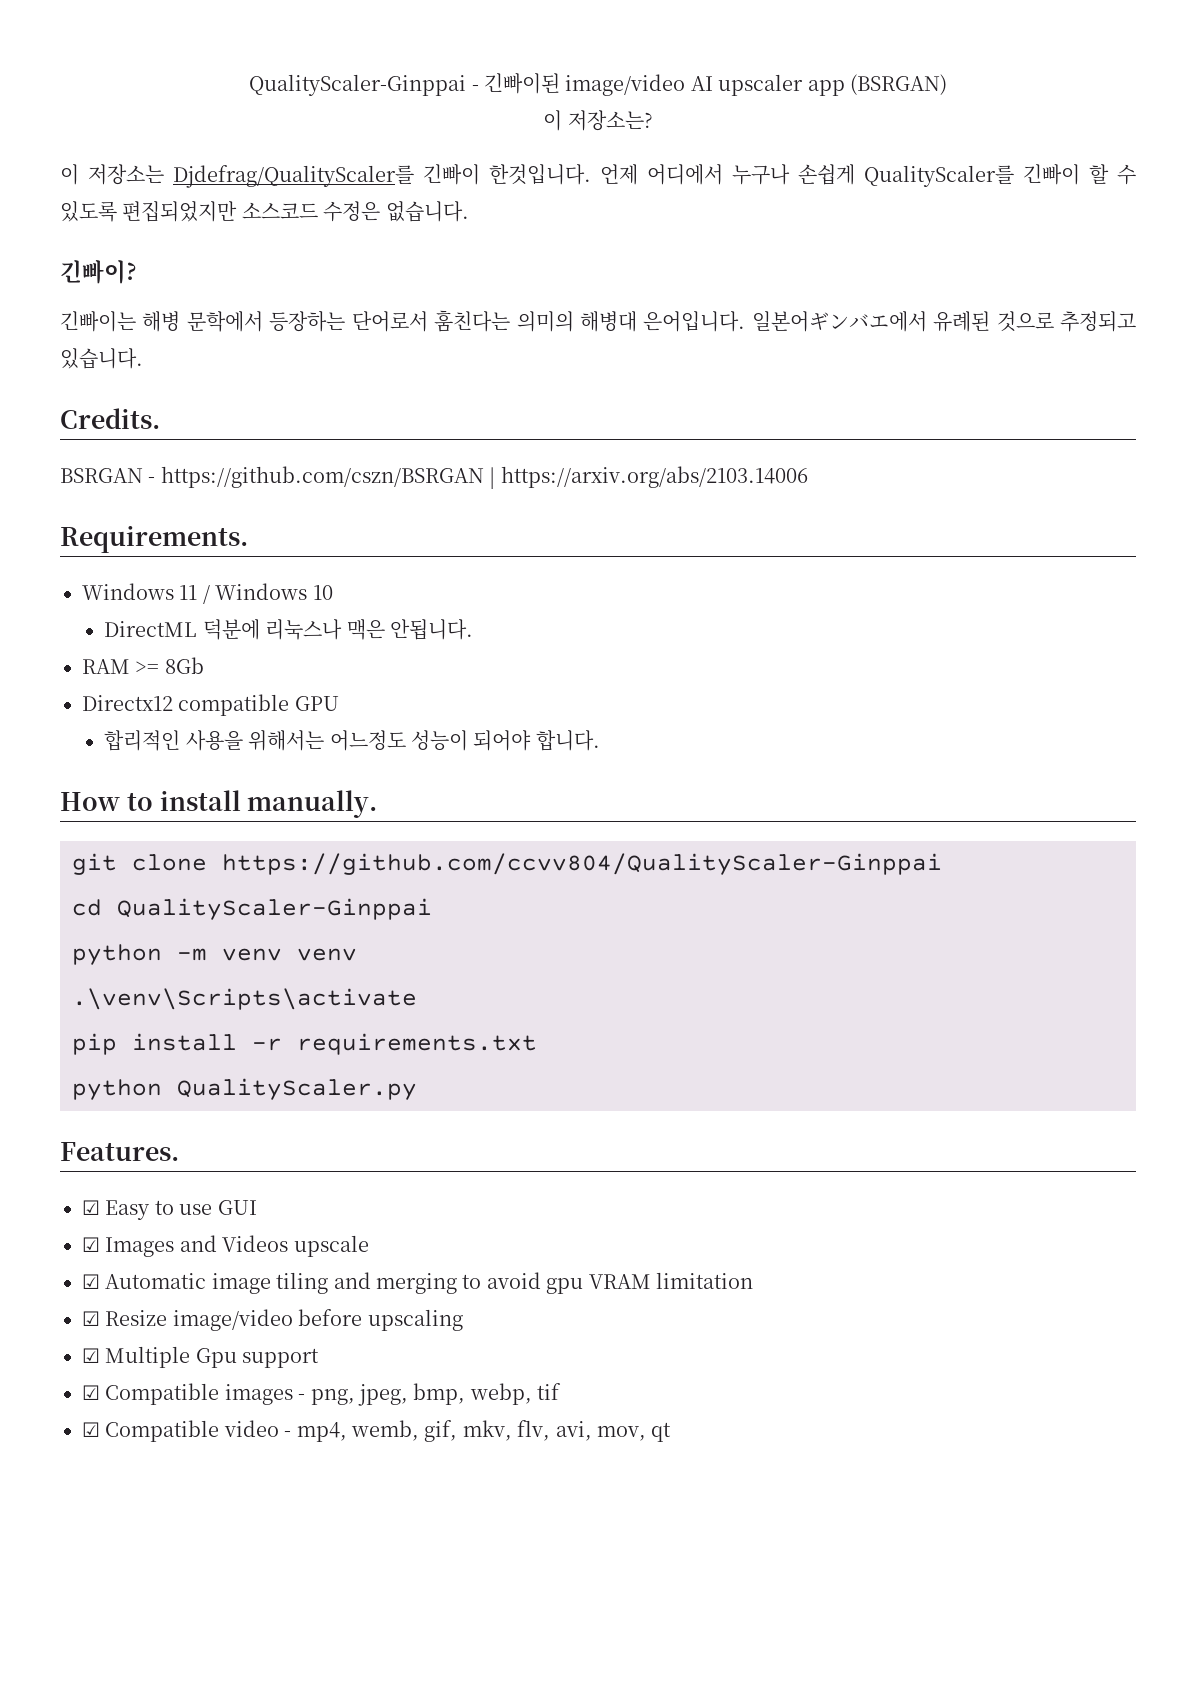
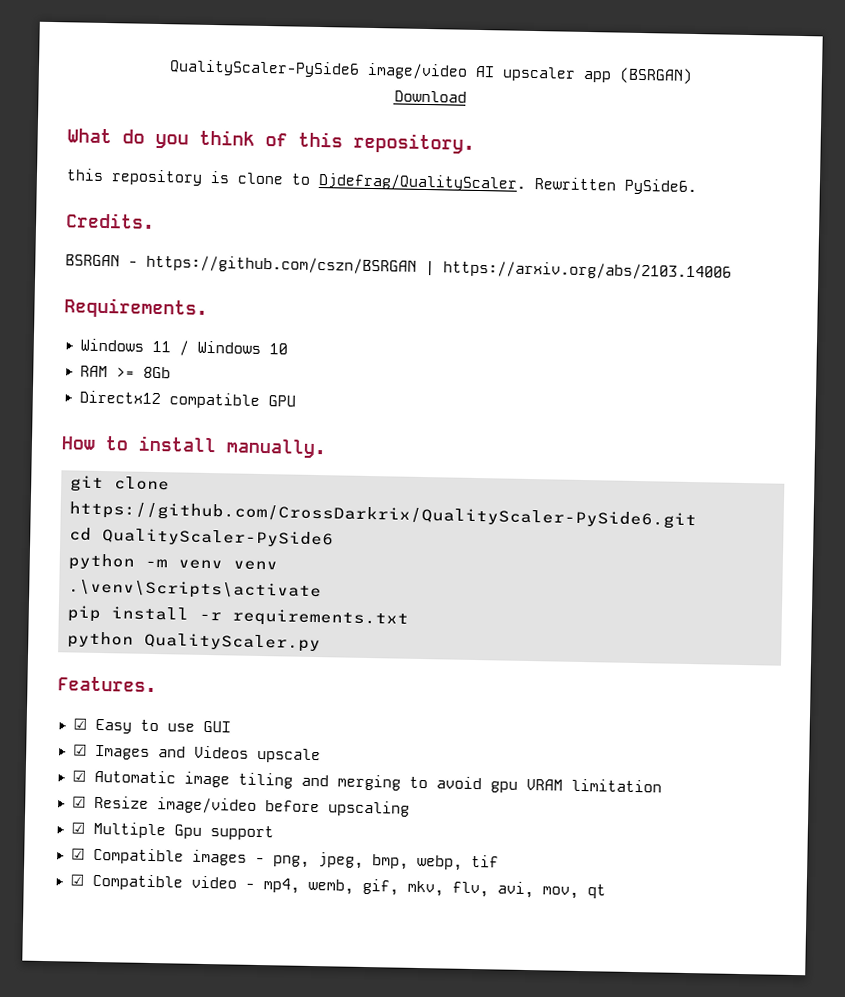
- QualityScaler-Ginppai - 긴빠이된 image/video AI upscaler app (BSRGAN)
+ QualityScaler-PySide6 image/video AI upscaler app (BSRGAN)
- 이 저장소는?
- 이 저장소는 Djdefrag/QualityScaler를 긴빠이 한것입니다. 언제 어디에서 누구나 손쉽게 QualityScaler를 긴빠이 할 수 있도록 편집되었지만 소스코드 수정은 없습니다.
- 긴빠이?
- 긴빠이는 해병 문학에서 등장하는 단어로서 훔친다는 의미의 해병대 은어입니다. 일본어ギンバエ에서 유례된 것으로 추정되고 있습니다.
+ Download
+ What do you think of this repository.
+ this repository is clone to Djdefrag/QualityScaler. Rewritten PySide6.
- DirectML 덕분에 리눅스나 맥은 안됩니다.
- 합리적인 사용을 위해서는 어느정도 성능이 되어야 합니다.
- git clone https://github.com/ccvv804/QualityScaler-Ginppai
+ git clone https://github.com/CrossDarkrix/QualityScaler-PySide6.git
- cd QualityScaler-Ginppai
+ cd QualityScaler-PySide6

